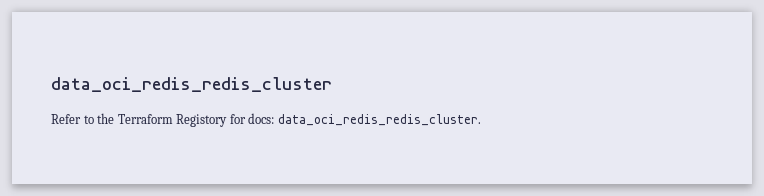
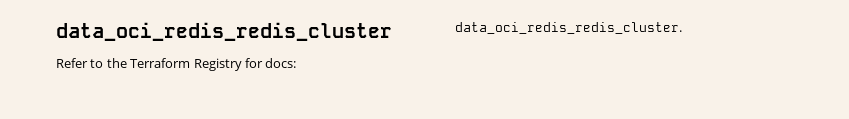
- Refer to the Terraform Registory for docs: data_oci_redis_redis_cluster.
+ Refer to the Terraform Registry for docs: data_oci_redis_redis_cluster.

